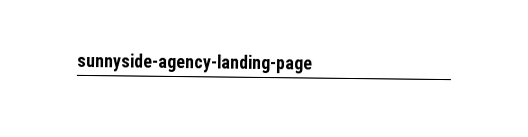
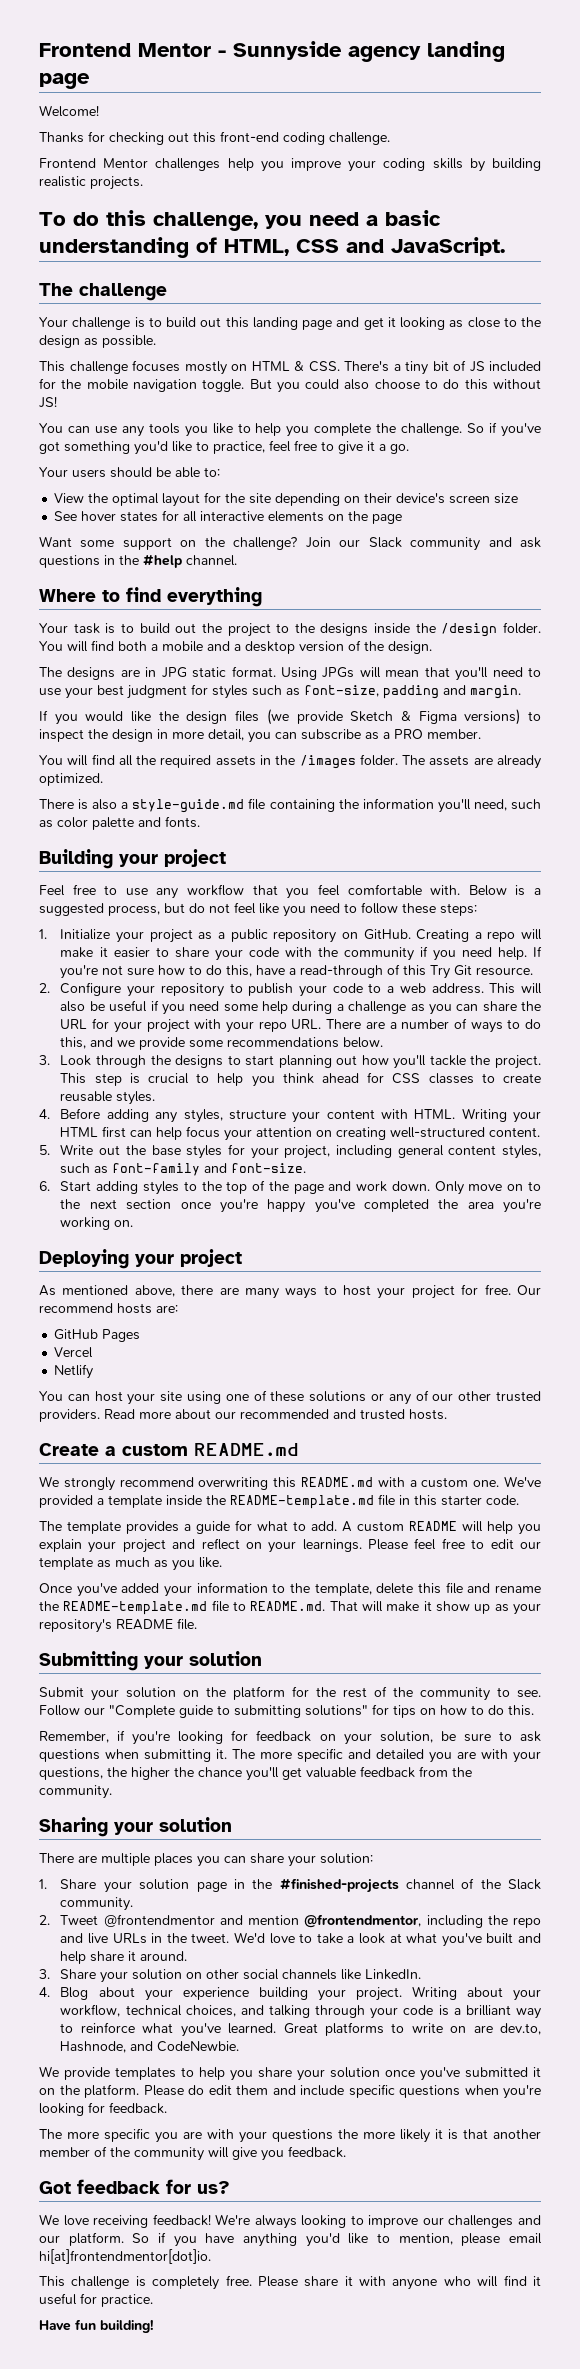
- sunnyside-agency-landing-page
+ Frontend Mentor - Sunnyside agency landing page
+ Welcome!
+ Thanks for checking out this front-end coding challenge.
+ Frontend Mentor challenges help you improve your coding skills by building realistic projects.
+ To do this challenge, you need a basic understanding of HTML, CSS and JavaScript.
+ The challenge
+ Your challenge is to build out this landing page and get it looking as close to the design as possible.
+ This challenge focuses mostly on HTML & CSS. There's a tiny bit of JS included for the mobile navigation toggle. But you could also choose to do this without JS!
+ You can use any tools you like to help you complete the challenge. So if you've got something you'd like to practice, feel free to give it a go.
+ Your users should be able to:
+ View the optimal layout for the site depending on their device's screen size
+ See hover states for all interactive elements on the page
+ Want some support on the challenge? Join our Slack community and ask questions in the #help channel.
+ Where to find everything
+ Your task is to build out the project to the designs inside the /design folder. You will find both a mobile and a desktop version of the design.
+ The designs are in JPG static format. Using JPGs will mean that you'll need to use your best judgment for styles such as font-size, padding and margin.
+ If you would like the design files (we provide Sketch & Figma versions) to inspect the design in more detail, you can subscribe as a PRO member.
+ You will find all the required assets in the /images folder. The assets are already optimized.
+ There is also a style-guide.md file containing the information you'll need, such as color palette and fonts.
+ Building your project
+ Feel free to use any workflow that you feel comfortable with. Below is a suggested process, but do not feel like you need to follow these steps:
+ 1. Initialize your project as a public repository on GitHub. Creating a repo will make it easier to share your code with the community if you need help. If you're not sure how to do this, have a read-through of this Try Git resource.
+ 2. Configure your repository to publish your code to a web address. This will also be useful if you need some help during a challenge as you can share the URL for your project with your repo URL. There are a number of ways to do this, and we provide some recommendations below.
+ 3. Look through the designs to start planning out how you'll tackle the project. This step is crucial to help you think ahead for CSS classes to create reusable styles.
+ 4. Before adding any styles, structure your content with HTML. Writing your HTML first can help focus your attention on creating well-structured content.
+ 5. Write out the base styles for your project, including general content styles, such as font-family and font-size.
+ 6. Start adding styles to the top of the page and work down. Only move on to the next section once you're happy you've completed the area you're working on.
+ Deploying your project
+ As mentioned above, there are many ways to host your project for free. Our recommend hosts are:
+ GitHub Pages
+ Vercel
+ Netlify
+ You can host your site using one of these solutions or any of our other trusted providers. Read more about our recommended and trusted hosts.
+ Create a custom README.md
+ We strongly recommend overwriting this README.md with a custom one. We've provided a template inside the README-template.md file in this starter code.
+ The template provides a guide for what to add. A custom README will help you explain your project and reflect on your learnings. Please feel free to edit our template as much as you like.
+ Once you've added your information to the template, delete this file and rename the README-template.md file to README.md. That will make it show up as your repository's README file.
+ Submitting your solution
+ Submit your solution on the platform for the rest of the community to see. Follow our "Complete guide to submitting solutions" for tips on how to do this.
+ Remember, if you're looking for feedback on your solution, be sure to ask questions when submitting it. The more specific and detailed you are with your questions, the higher the chance you'll get valuable feedback from the community.
+ Sharing your solution
+ There are multiple places you can share your solution:
+ 1. Share your solution page in the #finished-projects channel of the Slack community.
+ 2. Tweet @frontendmentor and mention @frontendmentor, including the repo and live URLs in the tweet. We'd love to take a look at what you've built and help share it around.
+ 3. Share your solution on other social channels like LinkedIn.
+ 4. Blog about your experience building your project. Writing about your workflow, technical choices, and talking through your code is a brilliant way to reinforce what you've learned. Great platforms to write on are dev.to, Hashnode, and CodeNewbie.
+ We provide templates to help you share your solution once you've submitted it on the platform. Please do edit them and include specific questions when you're looking for feedback.
+ The more specific you are with your questions the more likely it is that another member of the community will give you feedback.
+ Got feedback for us?
+ We love receiving feedback! We're always looking to improve our challenges and our platform. So if you have anything you'd like to mention, please email hi[at]frontendmentor[dot]io.
+ This challenge is completely free. Please share it with anyone who will find it useful for practice.
+ Have fun building!

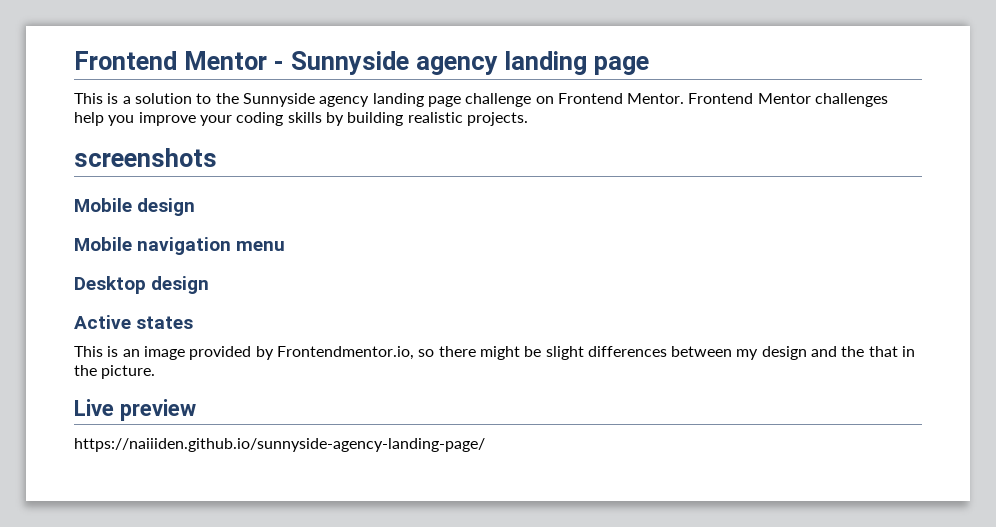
- Welcome!
- Thanks for checking out this front-end coding challenge.
- Frontend Mentor challenges help you improve your coding skills by building realistic projects.
+ This is a solution to the Sunnyside agency landing page challenge on Frontend Mentor. Frontend Mentor challenges help you improve your coding skills by building realistic projects.
- To do this challenge, you need a basic understanding of HTML, CSS and JavaScript.
- The challenge
- Your challenge is to build out this landing page and get it looking as close to the design as possible.
- This challenge focuses mostly on HTML & CSS. There's a tiny bit of JS included for the mobile navigation toggle. But you could also choose to do this without JS!
- You can use any tools you like to help you complete the challenge. So if you've got something you'd like to practice, feel free to give it a go.
- Your users should be able to:
- View the optimal layout for the site depending on their device's screen size
- See hover states for all interactive elements on the page
- Want some support on the challenge? Join our Slack community and ask questions in the #help channel.
- Where to find everything
- Your task is to build out the project to the designs inside the /design folder. You will find both a mobile and a desktop version of the design.
- The designs are in JPG static format. Using JPGs will mean that you'll need to use your best judgment for styles such as font-size, padding and margin.
- If you would like the design files (we provide Sketch & Figma versions) to inspect the design in more detail, you can subscribe as a PRO member.
- You will find all the required assets in the /images folder. The assets are already optimized.
- There is also a style-guide.md file containing the information you'll need, such as color palette and fonts.
- Building your project
- Feel free to use any workflow that you feel comfortable with. Below is a suggested process, but do not feel like you need to follow these steps:
- 1. Initialize your project as a public repository on GitHub. Creating a repo will make it easier to share your code with the community if you need help. If you're not sure how to do this, have a read-through of this Try Git resource.
- 2. Configure your repository to publish your code to a web address. This will also be useful if you need some help during a challenge as you can share the URL for your project with your repo URL. There are a number of ways to do this, and we provide some recommendations below.
- 3. Look through the designs to start planning out how you'll tackle the project. This step is crucial to help you think ahead for CSS classes to create reusable styles.
- 4. Before adding any styles, structure your content with HTML. Writing your HTML first can help focus your attention on creating well-structured content.
- 5. Write out the base styles for your project, including general content styles, such as font-family and font-size.
- 6. Start adding styles to the top of the page and work down. Only move on to the next section once you're happy you've completed the area you're working on.
- Deploying your project
- As mentioned above, there are many ways to host your project for free. Our recommend hosts are:
- GitHub Pages
- Vercel
- Netlify
- You can host your site using one of these solutions or any of our other trusted providers. Read more about our recommended and trusted hosts.
- Create a custom README.md
- We strongly recommend overwriting this README.md with a custom one. We've provided a template inside the README-template.md file in this starter code.
- The template provides a guide for what to add. A custom README will help you explain your project and reflect on your learnings. Please feel free to edit our template as much as you like.
- Once you've added your information to the template, delete this file and rename the README-template.md file to README.md. That will make it show up as your repository's README file.
- Submitting your solution
- Submit your solution on the platform for the rest of the community to see. Follow our "Complete guide to submitting solutions" for tips on how to do this.
- Remember, if you're looking for feedback on your solution, be sure to ask questions when submitting it. The more specific and detailed you are with your questions, the higher the chance you'll get valuable feedback from the community.
- Sharing your solution
- There are multiple places you can share your solution:
- 1. Share your solution page in the #finished-projects channel of the Slack community.
- 2. Tweet @frontendmentor and mention @frontendmentor, including the repo and live URLs in the tweet. We'd love to take a look at what you've built and help share it around.
- 3. Share your solution on other social channels like LinkedIn.
- 4. Blog about your experience building your project. Writing about your workflow, technical choices, and talking through your code is a brilliant way to reinforce what you've learned. Great platforms to write on are dev.to, Hashnode, and CodeNewbie.
- We provide templates to help you share your solution once you've submitted it on the platform. Please do edit them and include specific questions when you're looking for feedback.
- The more specific you are with your questions the more likely it is that another member of the community will give you feedback.
- Got feedback for us?
- We love receiving feedback! We're always looking to improve our challenges and our platform. So if you have anything you'd like to mention, please email hi[at]frontendmentor[dot]io.
- This challenge is completely free. Please share it with anyone who will find it useful for practice.
- Have fun building!
+ screenshots
+ Mobile design
+ Mobile navigation menu
+ Desktop design
+ Active states
+ This is an image provided by Frontendmentor.io, so there might be slight differences between my design and the that in the picture.
+ Live preview
+ https://naiiiden.github.io/sunnyside-agency-landing-page/

